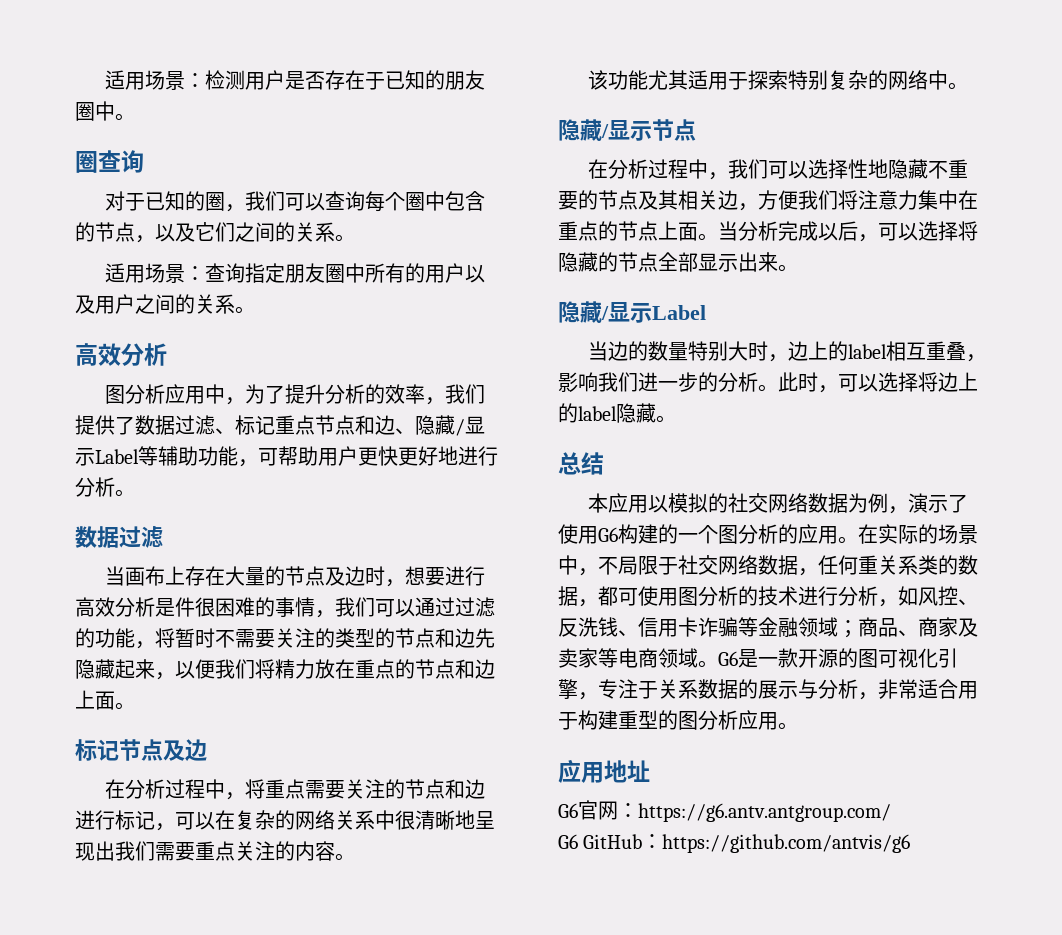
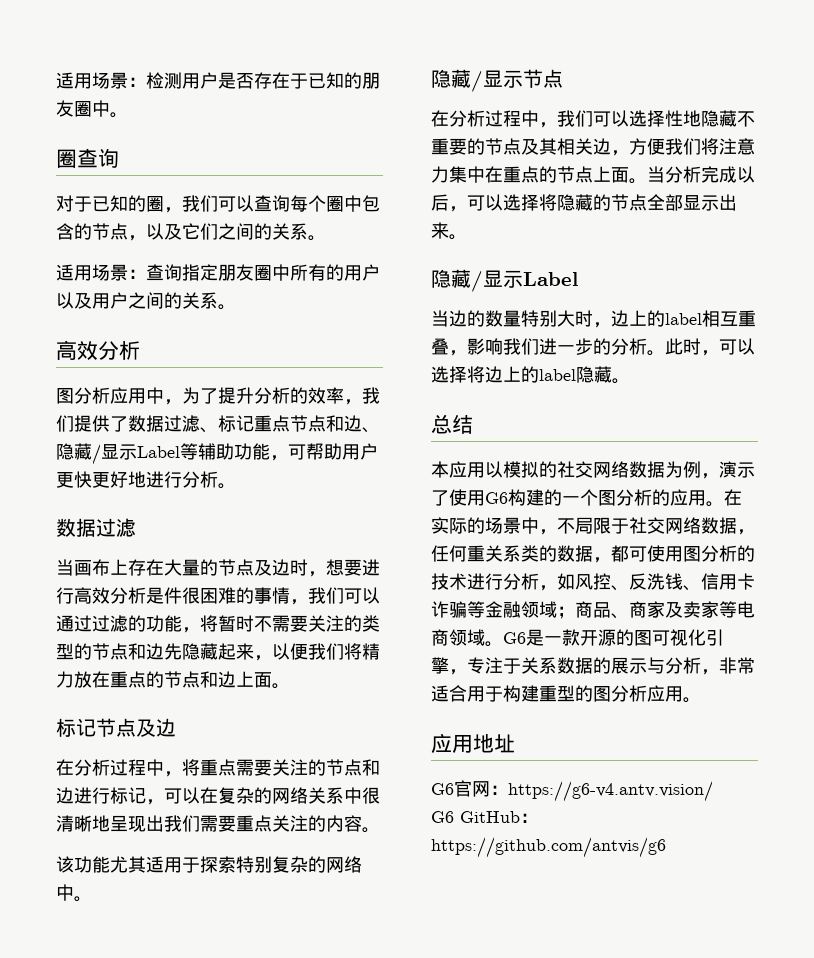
- G6官网：https://g6.antv.antgroup.com/
+ G6官网：https://g6-v4.antv.vision/

